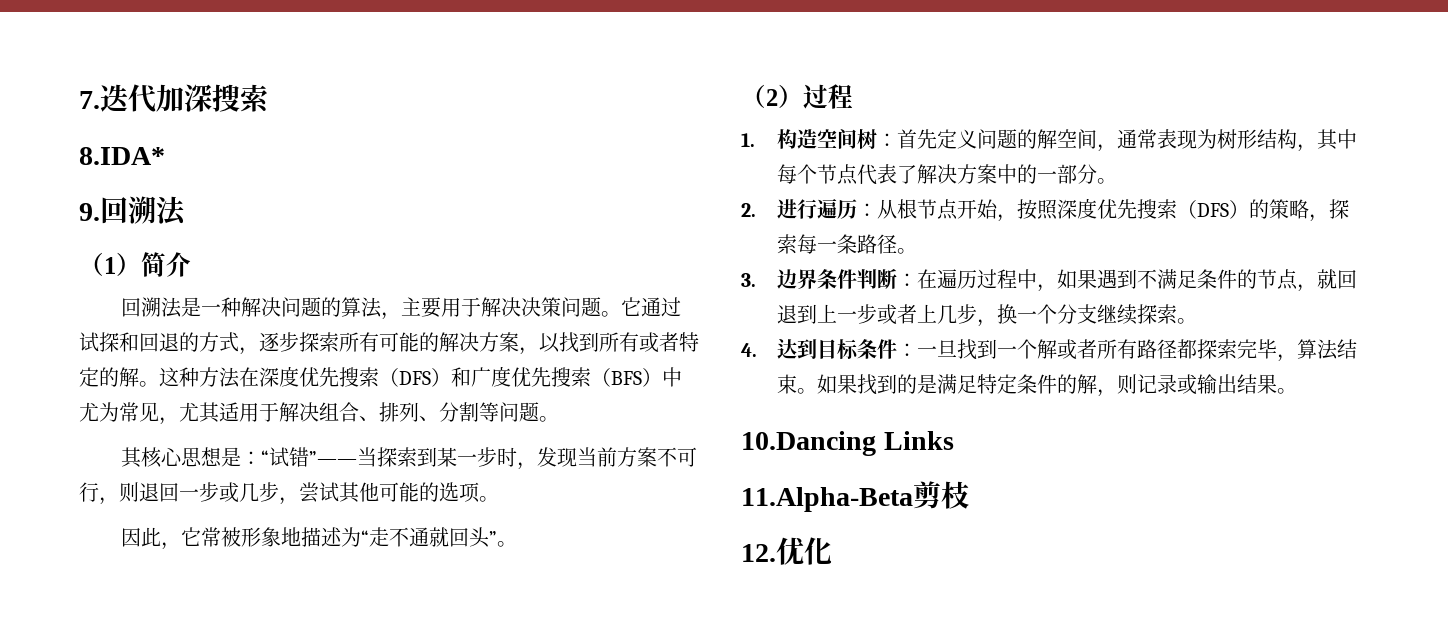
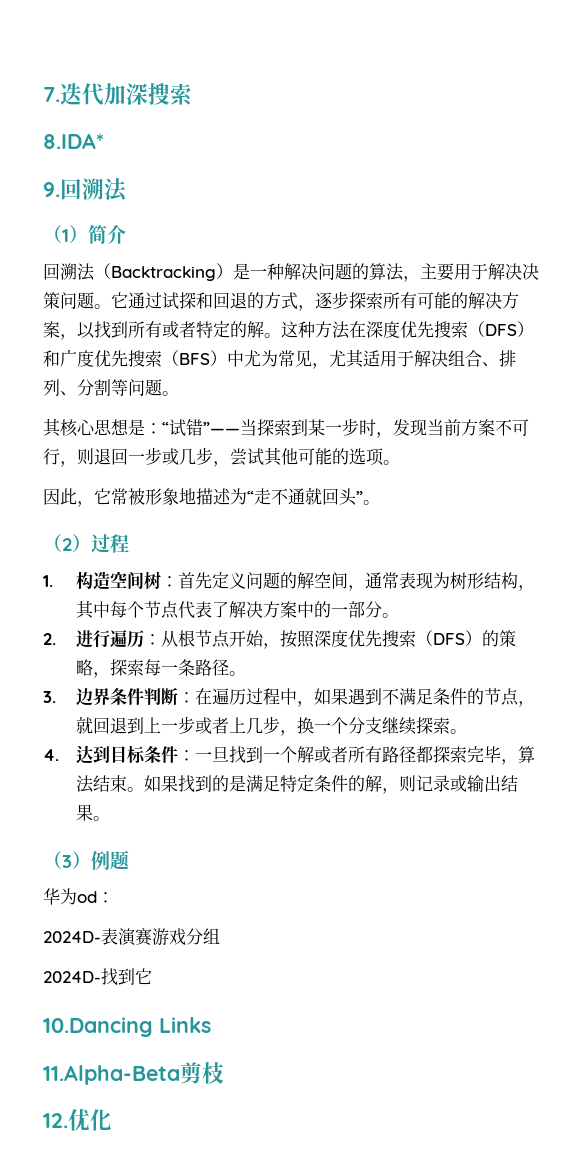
- 回溯法是一种解决问题的算法，主要用于解决决策问题。
+ 回溯法（Backtracking）是一种解决问题的算法，主要用于解决决策问题。
+ （3）例题
+ 华为od：
+ 2024D-表演赛游戏分组
+ 2024D-找到它

